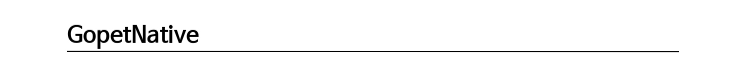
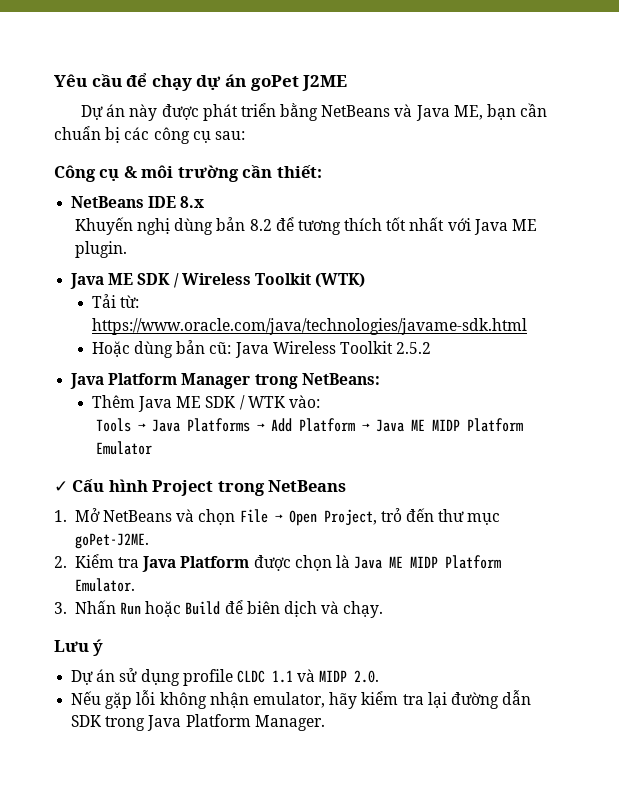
- GopetNative
+ Yêu cầu để chạy dự án goPet J2ME
+ Dự án này được phát triển bằng NetBeans và Java ME, bạn cần chuẩn bị các công cụ sau:
+ Công cụ & môi trường cần thiết:
+ NetBeans IDE 8.x
+ Khuyến nghị dùng bản 8.2 để tương thích tốt nhất với Java ME plugin.
+ Java ME SDK / Wireless Toolkit (WTK)
+ Tải từ: https://www.oracle.com/java/technologies/javame-sdk.html
+ Hoặc dùng bản cũ: Java Wireless Toolkit 2.5.2
+ Java Platform Manager trong NetBeans:
+ Thêm Java ME SDK / WTK vào:
+ Tools → Java Platforms → Add Platform → Java ME MIDP Platform Emulator
+ ✓ Cấu hình Project trong NetBeans
+ 1. Mở NetBeans và chọn File → Open Project, trỏ đến thư mục goPet-J2ME.
+ 2. Kiểm tra Java Platform được chọn là Java ME MIDP Platform Emulator.
+ 3. Nhấn Run hoặc Build để biên dịch và chạy.
+ Lưu ý
+ Dự án sử dụng profile CLDC 1.1 và MIDP 2.0.
+ Nếu gặp lỗi không nhận emulator, hãy kiểm tra lại đường dẫn SDK trong Java Platform Manager.

